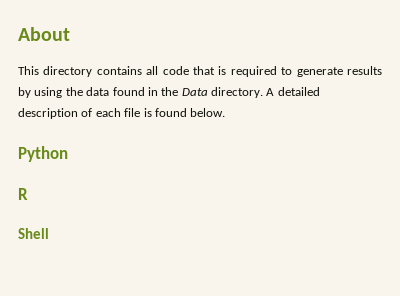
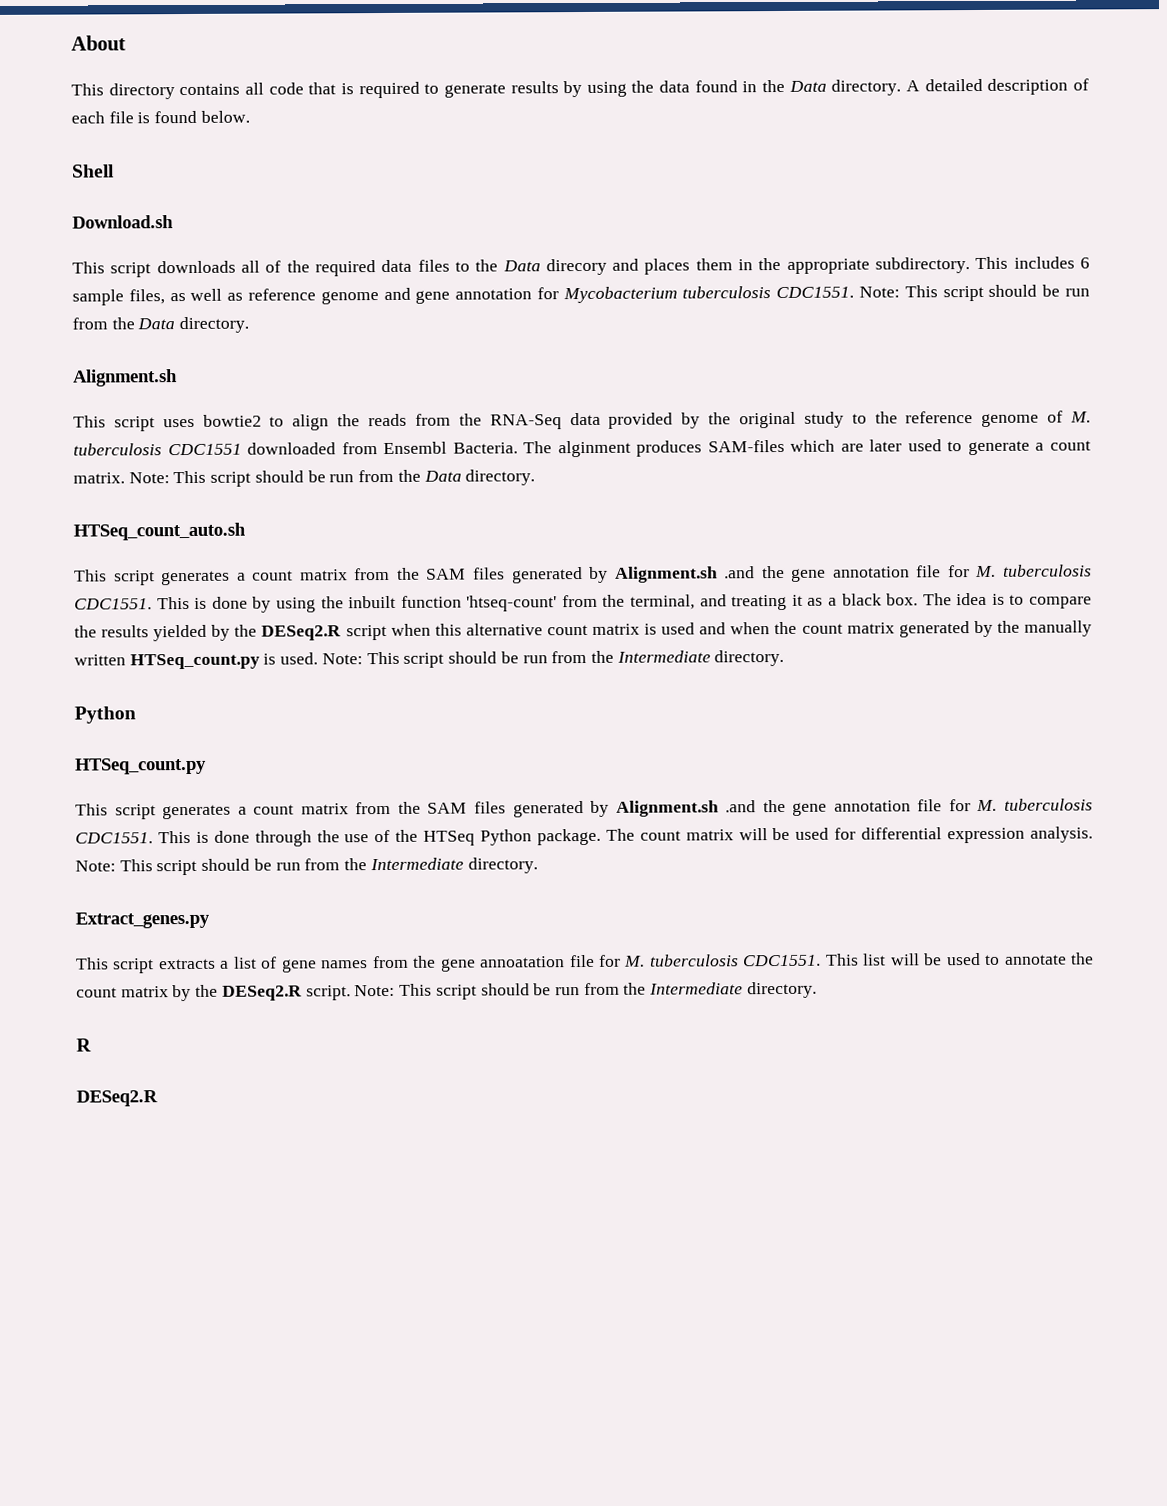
+ Shell
+ Download.sh
+ This script downloads all of the required data files to the Data direcory and places them in the appropriate subdirectory. This includes 6 sample files, as well as reference genome and gene annotation for Mycobacterium tuberculosis CDC1551. Note: This script should be run from the Data directory.
+ Alignment.sh
+ This script uses bowtie2 to align the reads from the RNA-Seq data provided by the original study to the reference genome of M. tuberculosis CDC1551 downloaded from Ensembl Bacteria. The alginment produces SAM-files which are later used to generate a count matrix. Note: This script should be run from the Data directory.
+ HTSeq_count_auto.sh
+ This script generates a count matrix from the SAM files generated by Alignment.sh .and the gene annotation file for M. tuberculosis CDC1551. This is done by using the inbuilt function 'htseq-count' from the terminal, and treating it as a black box. The idea is to compare the results yielded by the DESeq2.R script when this alternative count matrix is used and when the count matrix generated by the manually written HTSeq_count.py is used. Note: This script should be run from the Intermediate directory.
  Python
+ HTSeq_count.py
+ This script generates a count matrix from the SAM files generated by Alignment.sh .and the gene annotation file for M. tuberculosis CDC1551. This is done through the use of the HTSeq Python package. The count matrix will be used for differential expression analysis. Note: This script should be run from the Intermediate directory.
+ Extract_genes.py
+ This script extracts a list of gene names from the gene annoatation file for M. tuberculosis CDC1551. This list will be used to annotate the count matrix by the DESeq2.R script. Note: This script should be run from the Intermediate directory.
  R
- Shell
+ DESeq2.R

